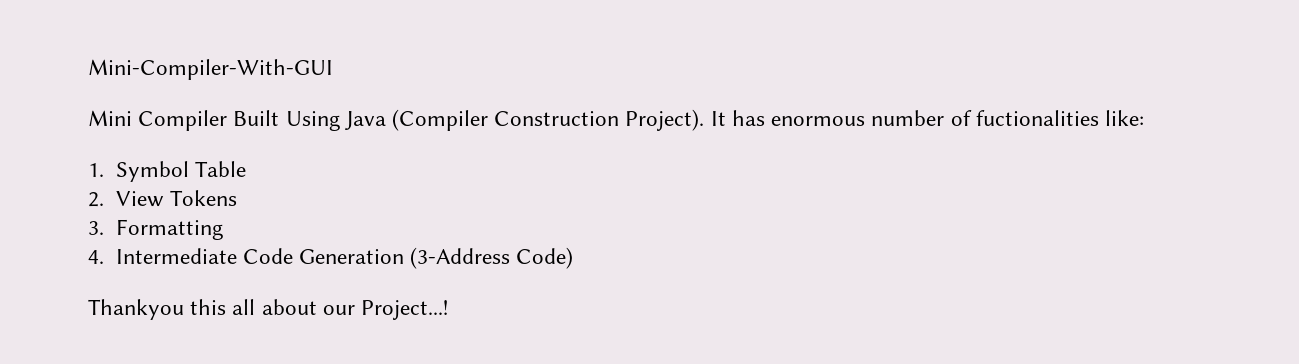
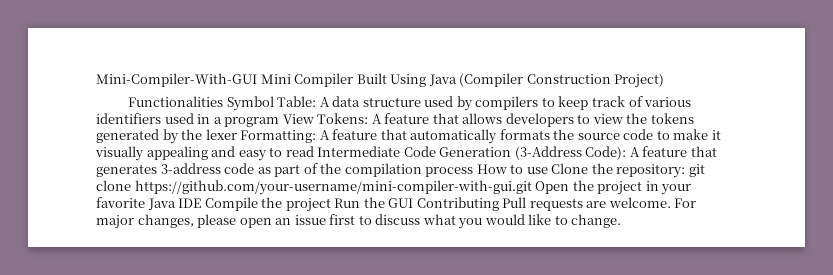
- Mini-Compiler-With-GUI
- Mini Compiler Built Using Java (Compiler Construction Project). It has enormous number of fuctionalities like:
- 1. Symbol Table
- 2. View Tokens
- 3. Formatting
- 4. Intermediate Code Generation (3-Address Code)
- Thankyou this all about our Project...!
+ Mini-Compiler-With-GUI Mini Compiler Built Using Java (Compiler Construction Project)
+ Functionalities Symbol Table: A data structure used by compilers to keep track of various identifiers used in a program View Tokens: A feature that allows developers to view the tokens generated by the lexer Formatting: A feature that automatically formats the source code to make it visually appealing and easy to read Intermediate Code Generation (3-Address Code): A feature that generates 3-address code as part of the compilation process How to use Clone the repository: git clone https://github.com/your-username/mini-compiler-with-gui.git Open the project in your favorite Java IDE Compile the project Run the GUI Contributing Pull requests are welcome. For major changes, please open an issue first to discuss what you would like to change.

